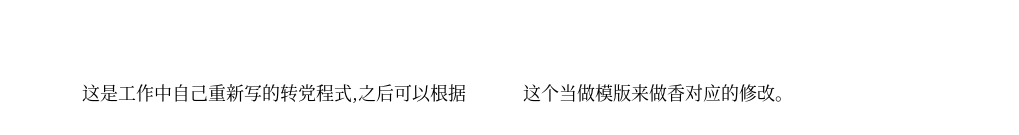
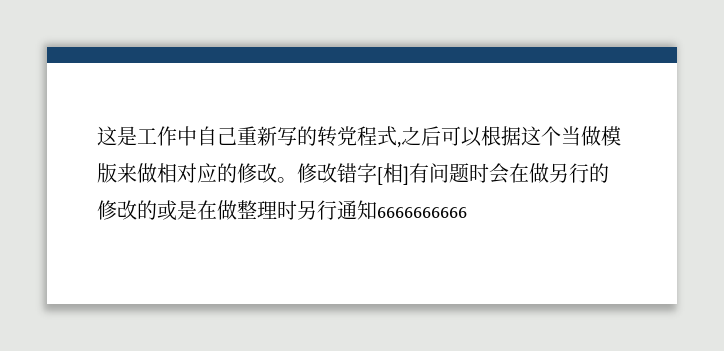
- 这是工作中自己重新写的转党程式,之后可以根据这个当做模版来做香对应的修改。
+ 这是工作中自己重新写的转党程式,之后可以根据这个当做模版来做相对应的修改。
+ 修改错字[相]有问题时会在做另行的修改的或是在做整理时另行通知6666666666

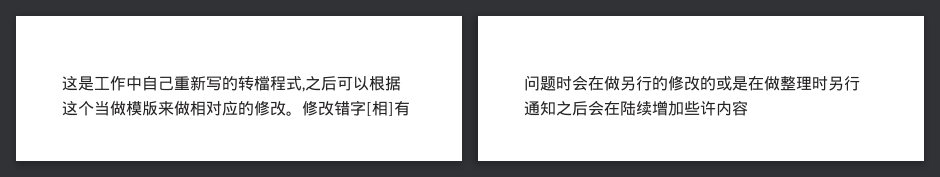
- 这是工作中自己重新写的转党程式,之后可以根据这个当做模版来做相对应的修改。
+ 这是工作中自己重新写的转檔程式,之后可以根据这个当做模版来做相对应的修改。
- 修改错字[相]有问题时会在做另行的修改的或是在做整理时另行通知6666666666
+ 修改错字[相]有问题时会在做另行的修改的或是在做整理时另行通知之后会在陆续增加些许内容

